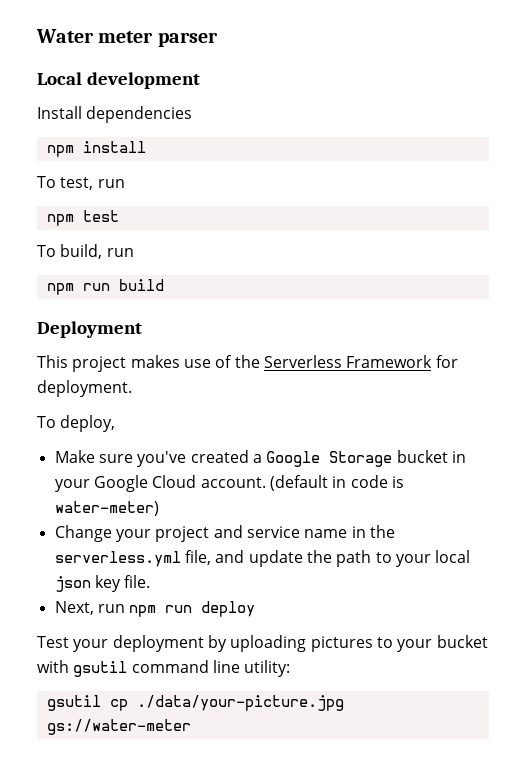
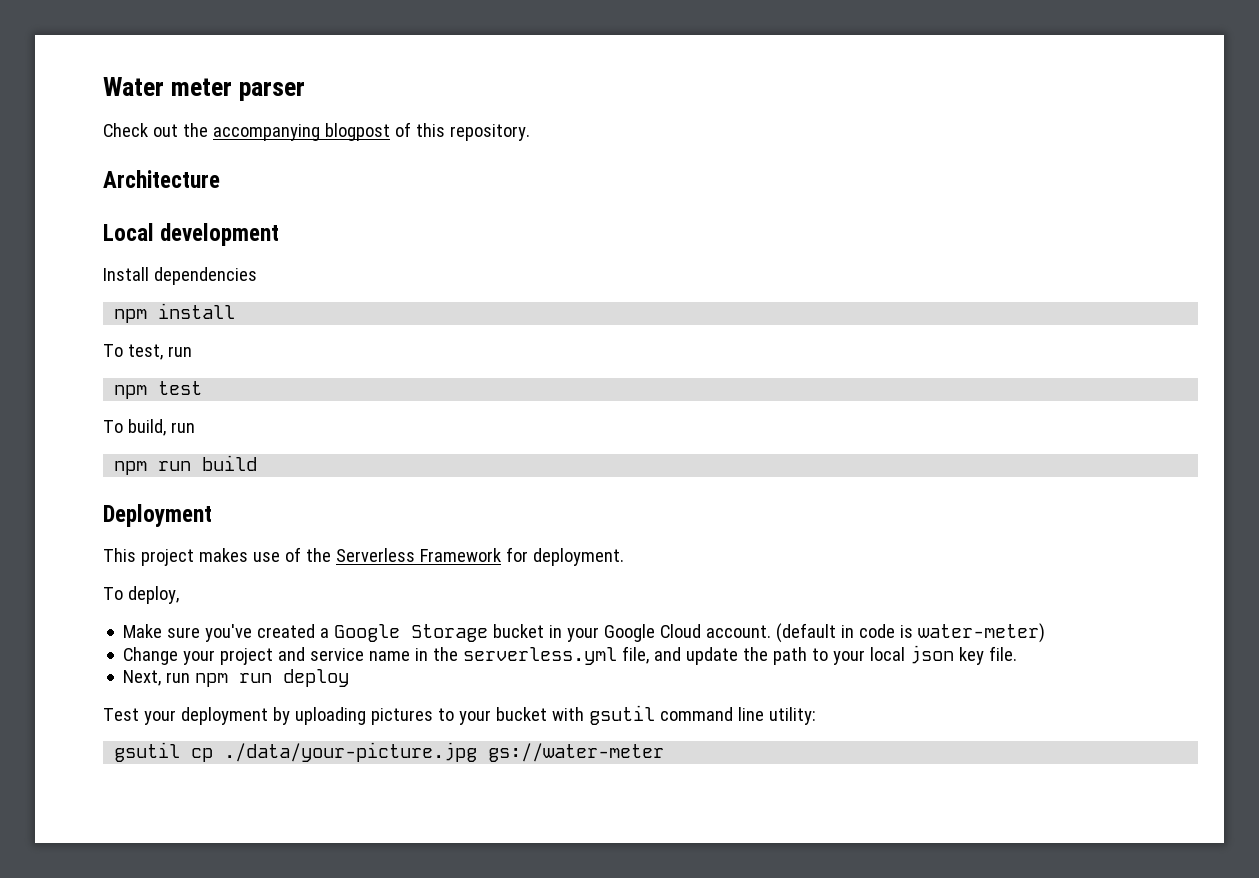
+ Check out the accompanying blogpost of this repository.
+ Architecture

